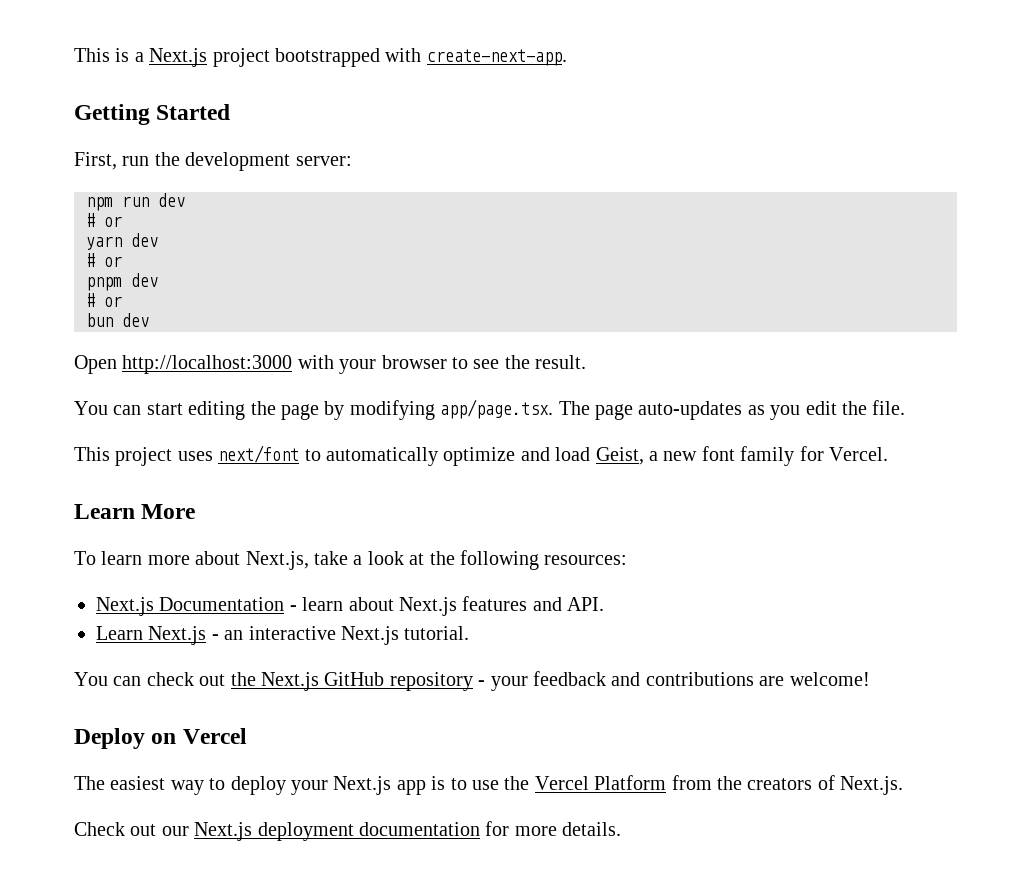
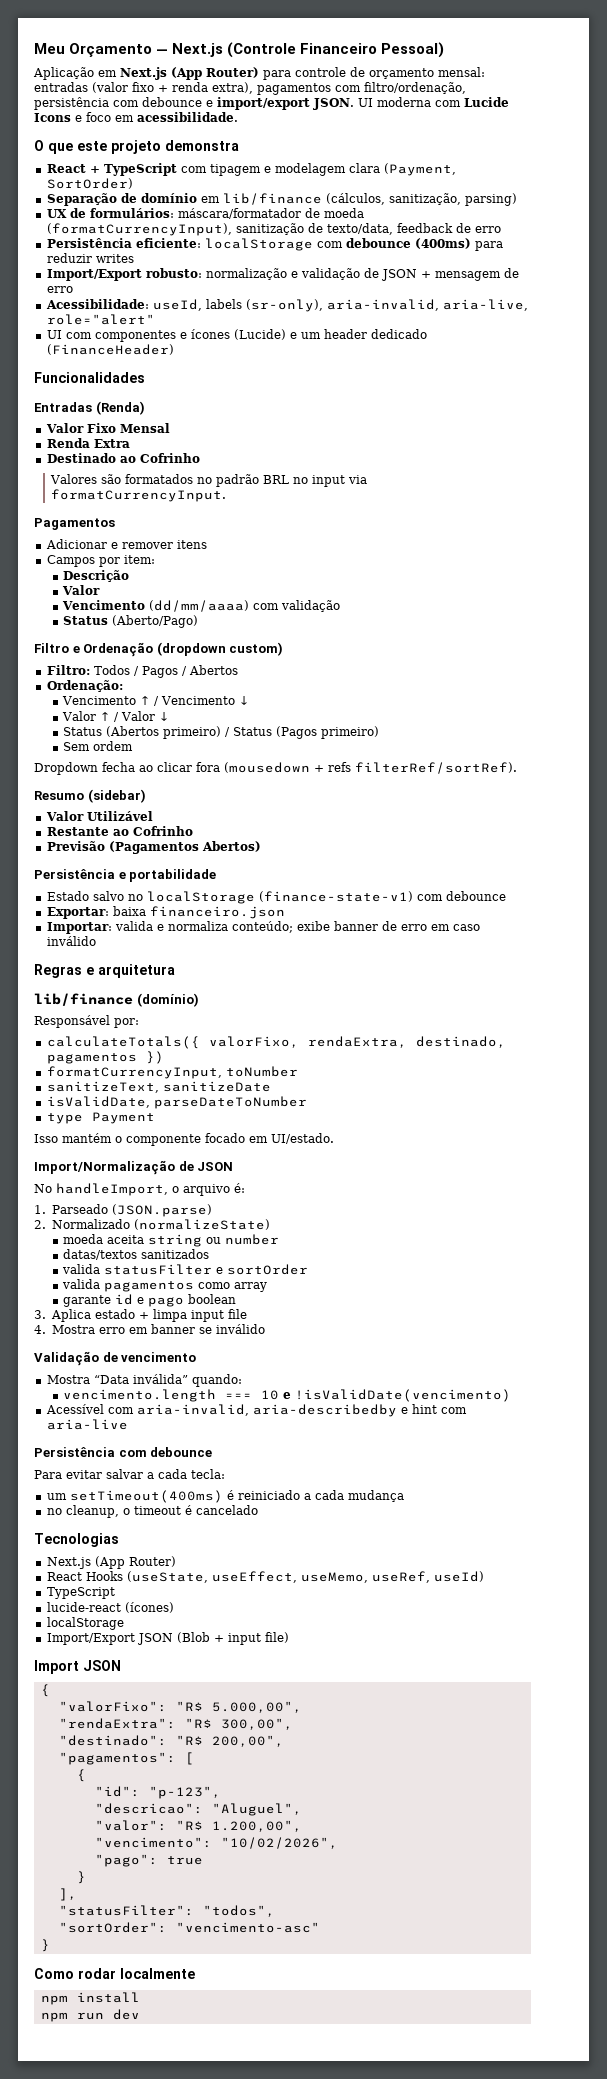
- This is a Next.js project bootstrapped with create-next-app.
- Getting Started
- First, run the development server:
+ Meu Orçamento — Next.js (Controle Financeiro Pessoal)
+ Aplicação em Next.js (App Router) para controle de orçamento mensal: entradas (valor fixo + renda extra), pagamentos com filtro/ordenação, persistência com debounce e import/export JSON. UI moderna com Lucide Icons e foco em acessibilidade.
+ O que este projeto demonstra
+ React + TypeScript com tipagem e modelagem clara (Payment, SortOrder)
+ Separação de domínio em lib/finance (cálculos, sanitização, parsing)
+ UX de formulários: máscara/formatador de moeda (formatCurrencyInput), sanitização de texto/data, feedback de erro
+ Persistência eficiente: localStorage com debounce (400ms) para reduzir writes
+ Import/Export robusto: normalização e validação de JSON + mensagem de erro
+ Acessibilidade: useId, labels (sr-only), aria-invalid, aria-live, role="alert"
+ UI com componentes e ícones (Lucide) e um header dedicado (FinanceHeader)
+ Funcionalidades
+ Entradas (Renda)
+ Valor Fixo Mensal
+ Renda Extra
+ Destinado ao Cofrinho
+ Valores são formatados no padrão BRL no input via formatCurrencyInput.
+ Pagamentos
+ Adicionar e remover itens
+ Campos por item:
+ Descrição
+ Valor
+ Vencimento (dd/mm/aaaa) com validação
+ Status (Aberto/Pago)
+ Filtro e Ordenação (dropdown custom)
+ Filtro: Todos / Pagos / Abertos
+ Ordenação:
+ Vencimento ↑ / Vencimento ↓
+ Valor ↑ / Valor ↓
+ Status (Abertos primeiro) / Status (Pagos primeiro)
+ Sem ordem
+ Dropdown fecha ao clicar fora (mousedown + refs filterRef/sortRef).
+ Resumo (sidebar)
+ Valor Utilizável
+ Restante ao Cofrinho
+ Previsão (Pagamentos Abertos)
+ Persistência e portabilidade
+ Estado salvo no localStorage (finance-state-v1) com debounce
+ Exportar: baixa financeiro.json
+ Importar: valida e normaliza conteúdo; exibe banner de erro em caso inválido
+ Regras e arquitetura
+ lib/finance (domínio)
+ Responsável por:
+ calculateTotals({ valorFixo, rendaExtra, destinado, pagamentos })
+ formatCurrencyInput, toNumber
+ sanitizeText, sanitizeDate
+ isValidDate, parseDateToNumber
+ type Payment
+ Isso mantém o componente focado em UI/estado.
+ Import/Normalização de JSON
+ No handleImport, o arquivo é:
+ 1. Parseado (JSON.parse)
+ 2. Normalizado (normalizeState)
+ moeda aceita string ou number
+ datas/textos sanitizados
+ valida statusFilter e sortOrder
+ valida pagamentos como array
+ garante id e pago boolean
+ 3. Aplica estado + limpa input file
+ 4. Mostra erro em banner se inválido
+ Validação de vencimento
+ Mostra “Data inválida” quando:
+ vencimento.length === 10 e !isValidDate(vencimento)
+ Acessível com aria-invalid, aria-describedby e hint com aria-live
+ Persistência com debounce
+ Para evitar salvar a cada tecla:
+ um setTimeout(400ms) é reiniciado a cada mudança
+ no cleanup, o timeout é cancelado
+ Tecnologias
+ Next.js (App Router)
+ React Hooks (useState, useEffect, useMemo, useRef, useId)
+ TypeScript
+ lucide-react (ícones)
+ localStorage
+ Import/Export JSON (Blob + input file)
+ Import JSON
+ {
+ "valorFixo": "R$ 5.000,00",
+ "rendaExtra": "R$ 300,00",
+ "destinado": "R$ 200,00",
+ "pagamentos": [
+ {
+ "id": "p-123",
+ "descricao": "Aluguel",
+ "valor": "R$ 1.200,00",
+ "vencimento": "10/02/2026",
+ "pago": true
+ }
+ ],
+ "statusFilter": "todos",
+ "sortOrder": "vencimento-asc"
+ }
+ Como rodar localmente
+ npm install
  npm run dev
- # or
- yarn dev
- # or
- pnpm dev
- # or
- bun dev
- Open http://localhost:3000 with your browser to see the result.
- You can start editing the page by modifying app/page.tsx. The page auto-updates as you edit the file.
- This project uses next/font to automatically optimize and load Geist, a new font family for Vercel.
- Learn More
- To learn more about Next.js, take a look at the following resources:
- Next.js Documentation - learn about Next.js features and API.
- Learn Next.js - an interactive Next.js tutorial.
- You can check out the Next.js GitHub repository - your feedback and contributions are welcome!
- Deploy on Vercel
- The easiest way to deploy your Next.js app is to use the Vercel Platform from the creators of Next.js.
- Check out our Next.js deployment documentation for more details.

